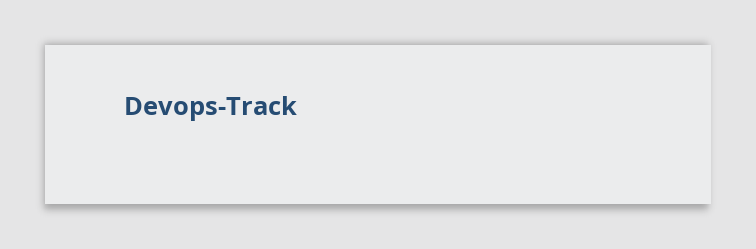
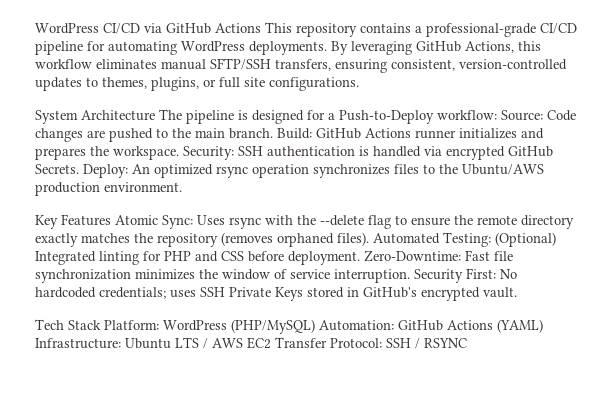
- Devops-Track
+ WordPress CI/CD via GitHub Actions This repository contains a professional-grade CI/CD pipeline for automating WordPress deployments. By leveraging GitHub Actions, this workflow eliminates manual SFTP/SSH transfers, ensuring consistent, version-controlled updates to themes, plugins, or full site configurations.
+ System Architecture The pipeline is designed for a Push-to-Deploy workflow: Source: Code changes are pushed to the main branch. Build: GitHub Actions runner initializes and prepares the workspace. Security: SSH authentication is handled via encrypted GitHub Secrets. Deploy: An optimized rsync operation synchronizes files to the Ubuntu/AWS production environment.
+ Key Features Atomic Sync: Uses rsync with the --delete flag to ensure the remote directory exactly matches the repository (removes orphaned files). Automated Testing: (Optional) Integrated linting for PHP and CSS before deployment. Zero-Downtime: Fast file synchronization minimizes the window of service interruption. Security First: No hardcoded credentials; uses SSH Private Keys stored in GitHub's encrypted vault.
+ Tech Stack Platform: WordPress (PHP/MySQL) Automation: GitHub Actions (YAML) Infrastructure: Ubuntu LTS / AWS EC2 Transfer Protocol: SSH / RSYNC

